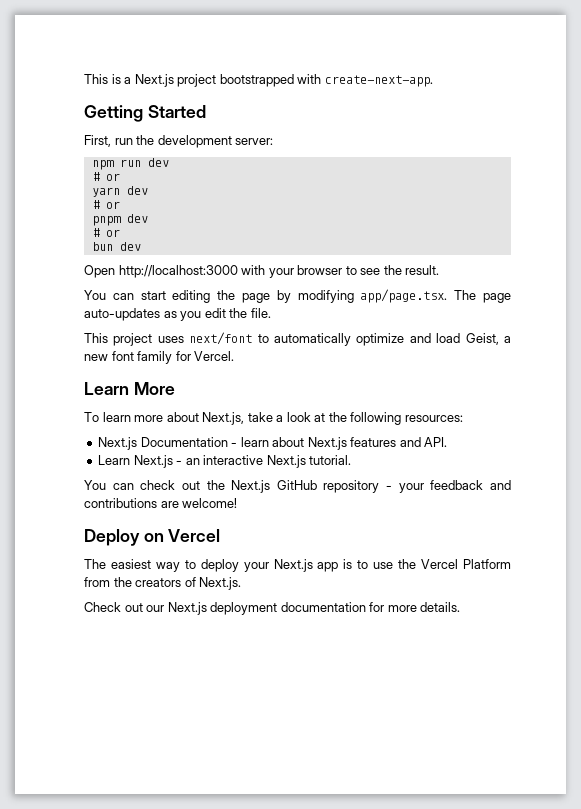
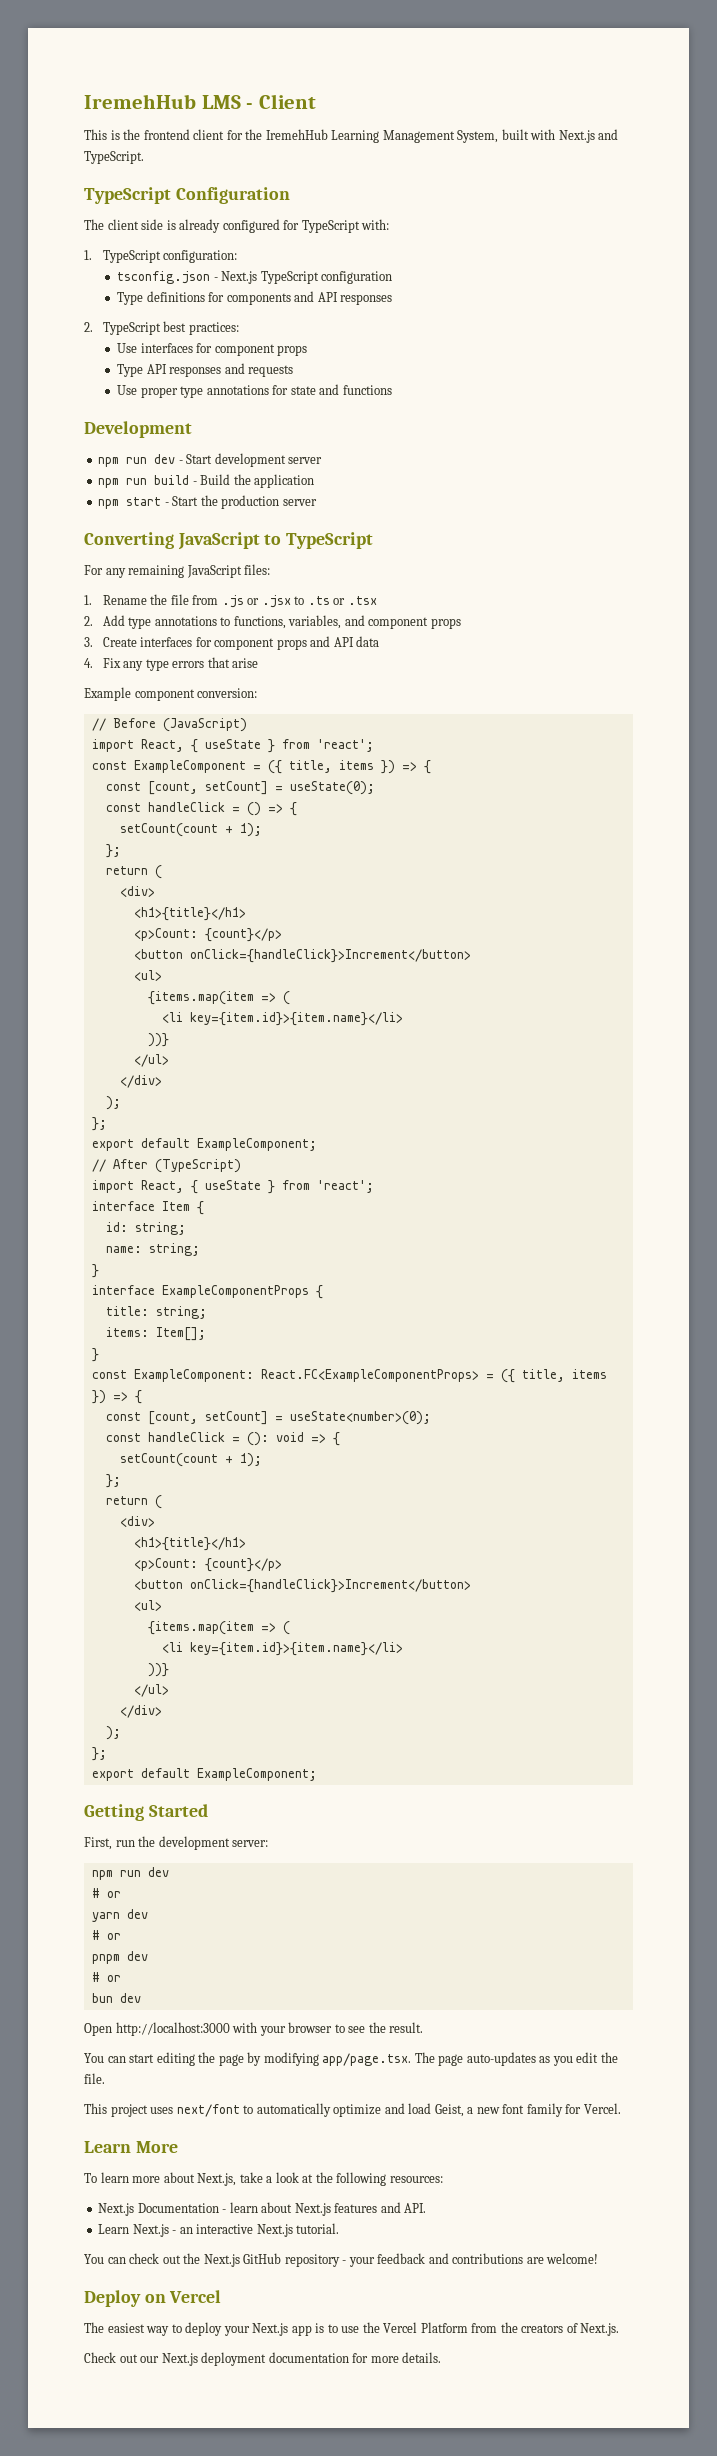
- This is a Next.js project bootstrapped with create-next-app.
+ IremehHub LMS - Client
+ This is the frontend client for the IremehHub Learning Management System, built with Next.js and TypeScript.
+ TypeScript Configuration
+ The client side is already configured for TypeScript with:
+ 1. TypeScript configuration:
+ tsconfig.json - Next.js TypeScript configuration
+ Type definitions for components and API responses
+ 2. TypeScript best practices:
+ Use interfaces for component props
+ Type API responses and requests
+ Use proper type annotations for state and functions
+ Development
+ npm run dev - Start development server
+ npm run build - Build the application
+ npm start - Start the production server
+ Converting JavaScript to TypeScript
+ For any remaining JavaScript files:
+ 1. Rename the file from .js or .jsx to .ts or .tsx
+ 2. Add type annotations to functions, variables, and component props
+ 3. Create interfaces for component props and API data
+ 4. Fix any type errors that arise
+ Example component conversion:
+ // Before (JavaScript)
+ import React, { useState } from 'react';
+ const ExampleComponent = ({ title, items }) => {
+ const [count, setCount] = useState(0);
+ const handleClick = () => {
+ setCount(count + 1);
+ };
+ return (
+ <div>
+ <h1>{title}</h1>
+ <p>Count: {count}</p>
+ <button onClick={handleClick}>Increment</button>
+ <ul>
+ {items.map(item => (
+ <li key={item.id}>{item.name}</li>
+ ))}
+ </ul>
+ </div>
+ );
+ };
+ export default ExampleComponent;
+ // After (TypeScript)
+ import React, { useState } from 'react';
+ interface Item {
+ id: string;
+ name: string;
+ }
+ interface ExampleComponentProps {
+ title: string;
+ items: Item[];
+ }
+ const ExampleComponent: React.FC<ExampleComponentProps> = ({ title, items }) => {
+ const [count, setCount] = useState<number>(0);
+ const handleClick = (): void => {
+ setCount(count + 1);
+ };
+ return (
+ <div>
+ <h1>{title}</h1>
+ <p>Count: {count}</p>
+ <button onClick={handleClick}>Increment</button>
+ <ul>
+ {items.map(item => (
+ <li key={item.id}>{item.name}</li>
+ ))}
+ </ul>
+ </div>
+ );
+ };
+ export default ExampleComponent;

